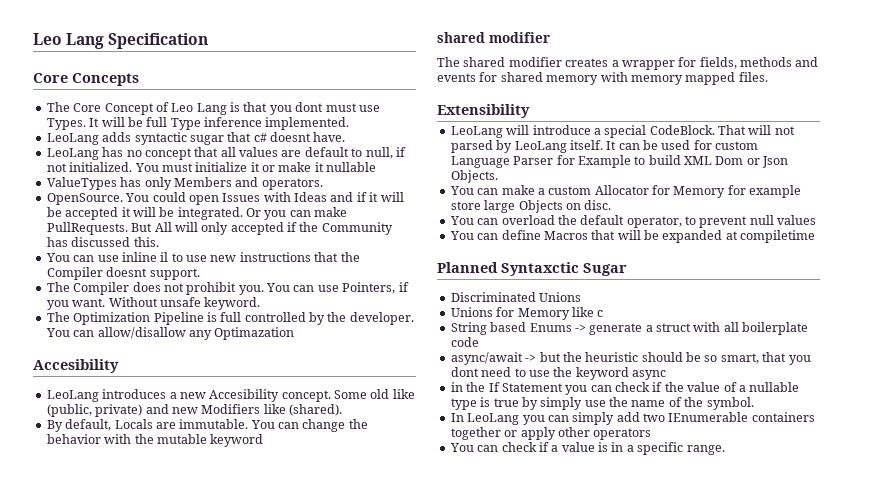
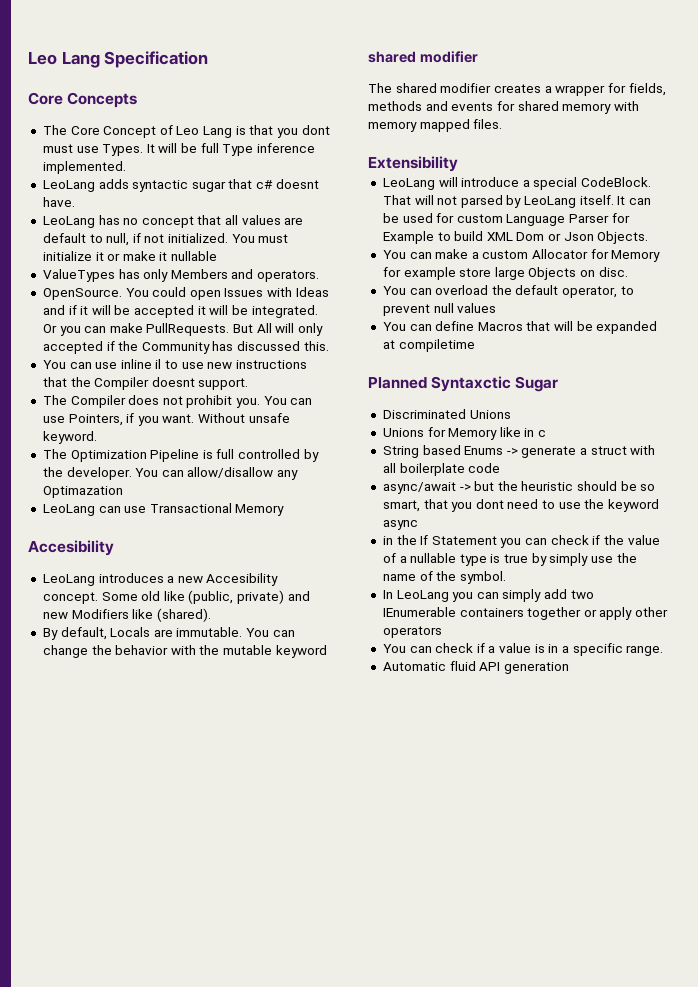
+ LeoLang can use Transactional Memory
- Unions for Memory like c
+ Unions for Memory like in c
+ Automatic fluid API generation

